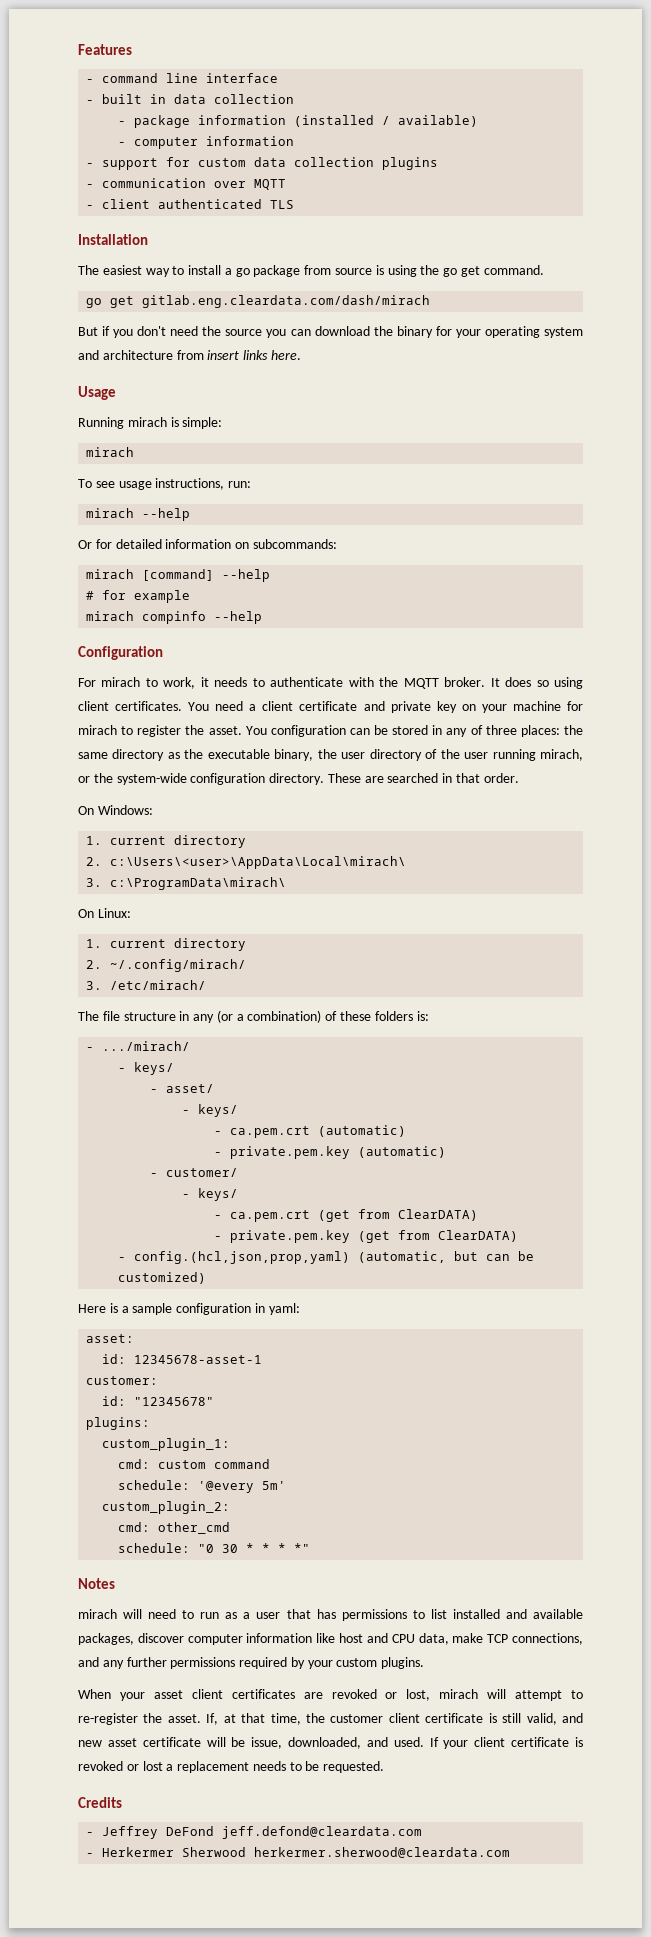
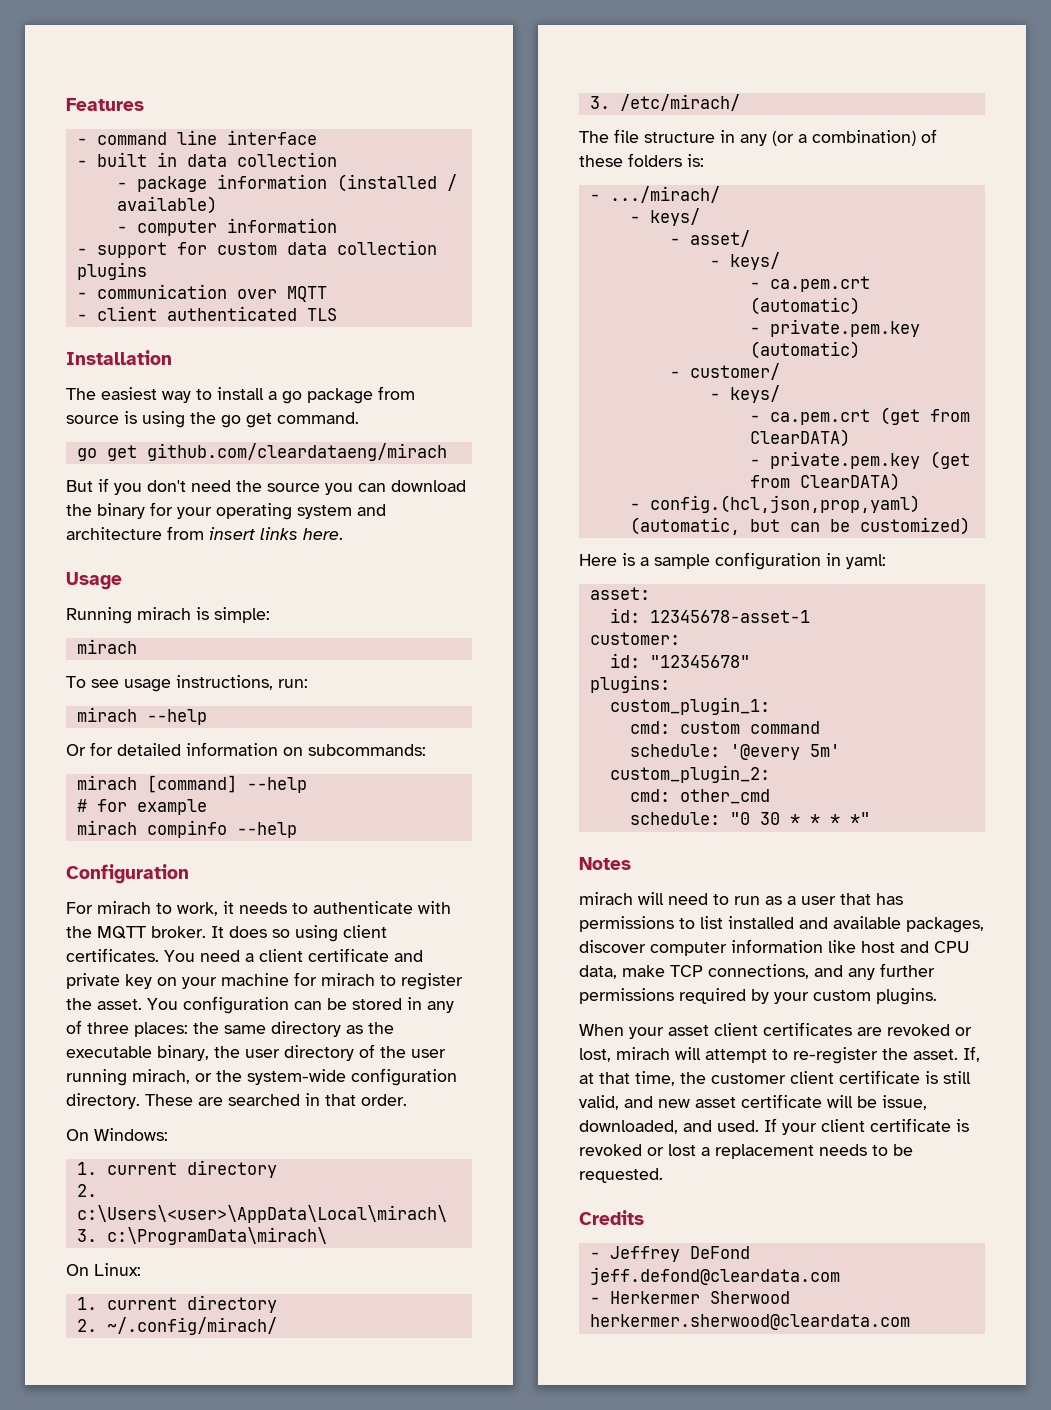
- go get gitlab.eng.cleardata.com/dash/mirach
+ go get github.com/cleardataeng/mirach

